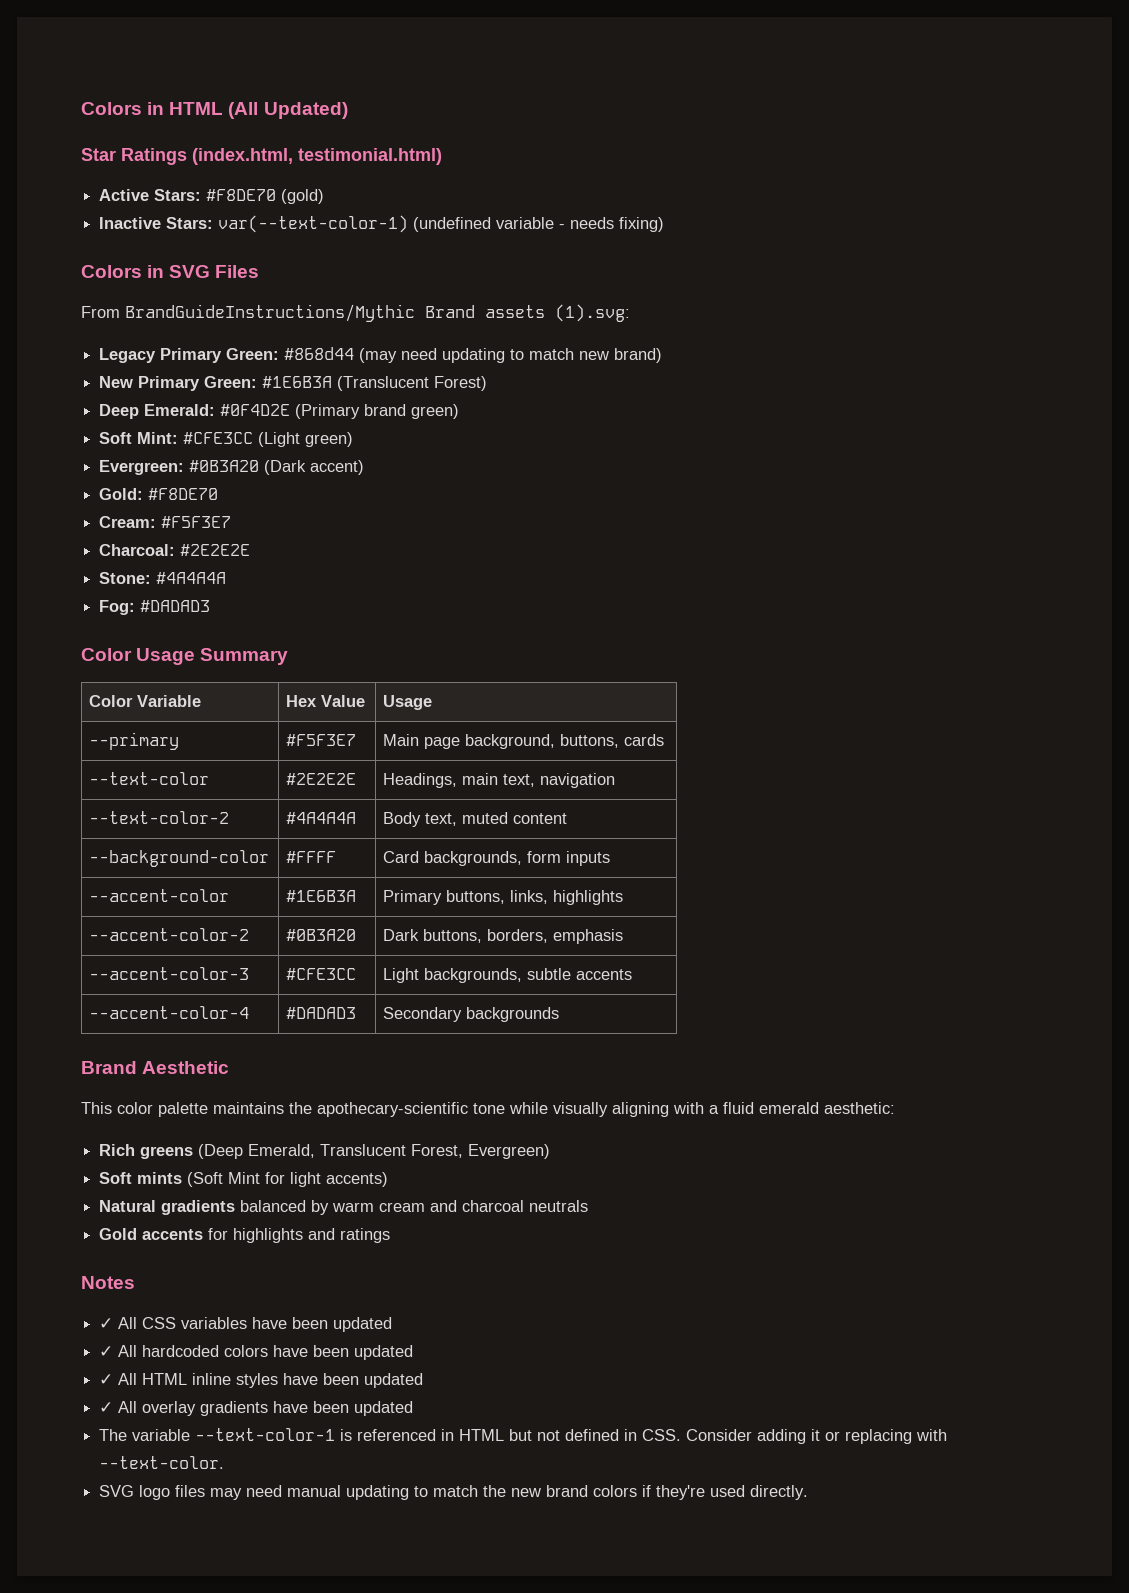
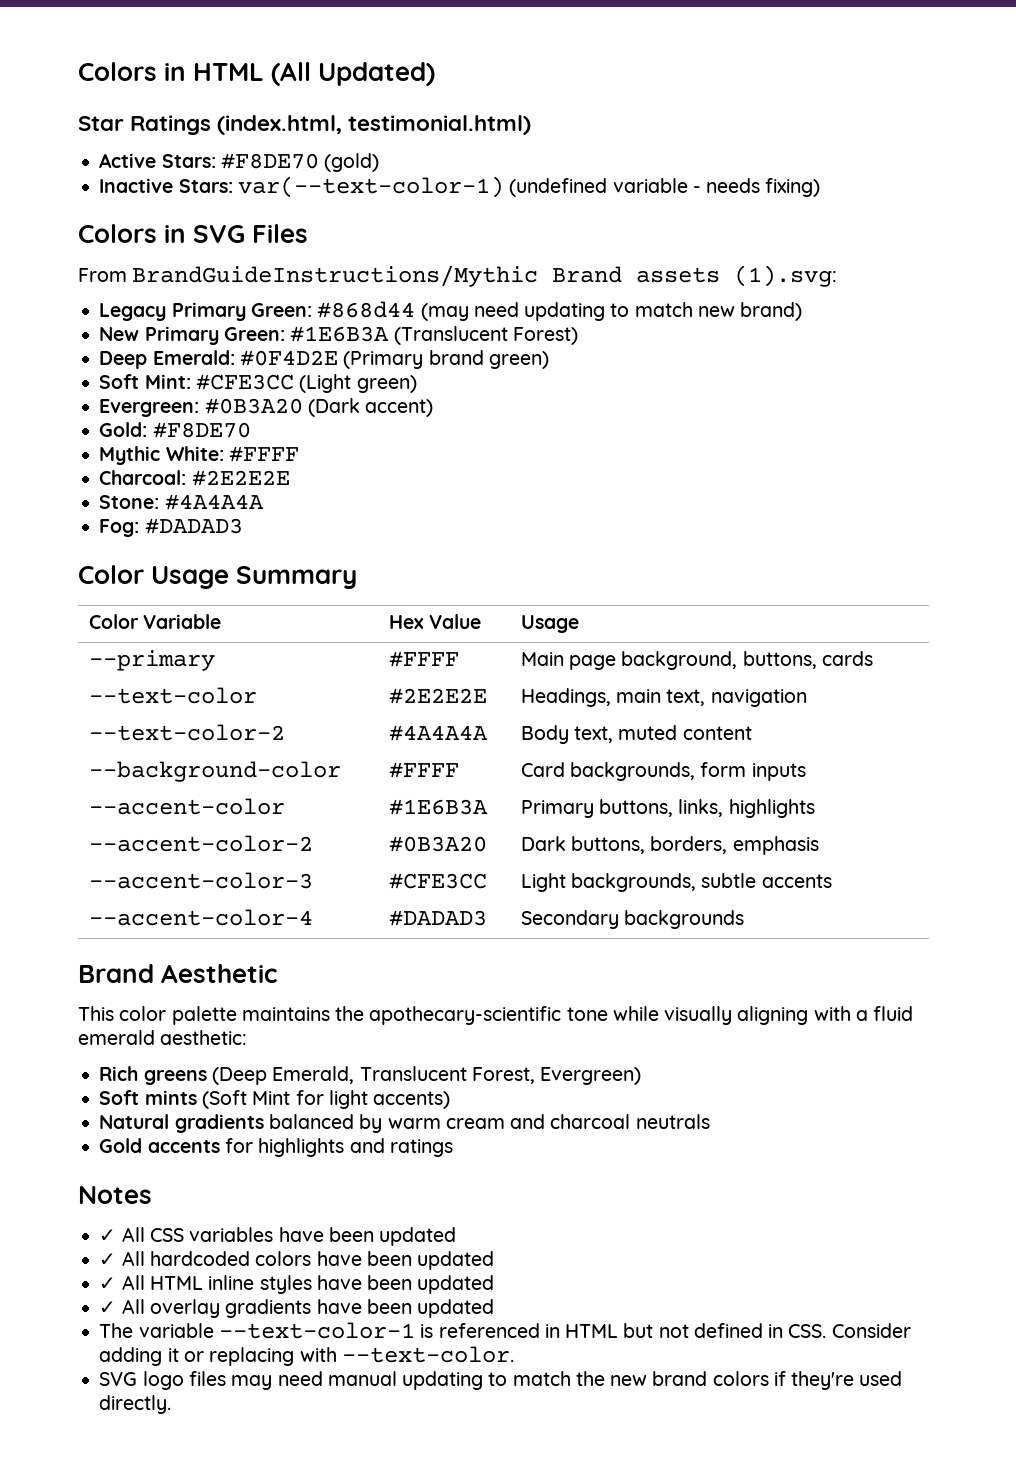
- Cream: #F5F3E7
+ Mythic White: #FFFF
- --primary | #F5F3E7 | Main page background, buttons, cards
+ --primary | #FFFF | Main page background, buttons, cards

